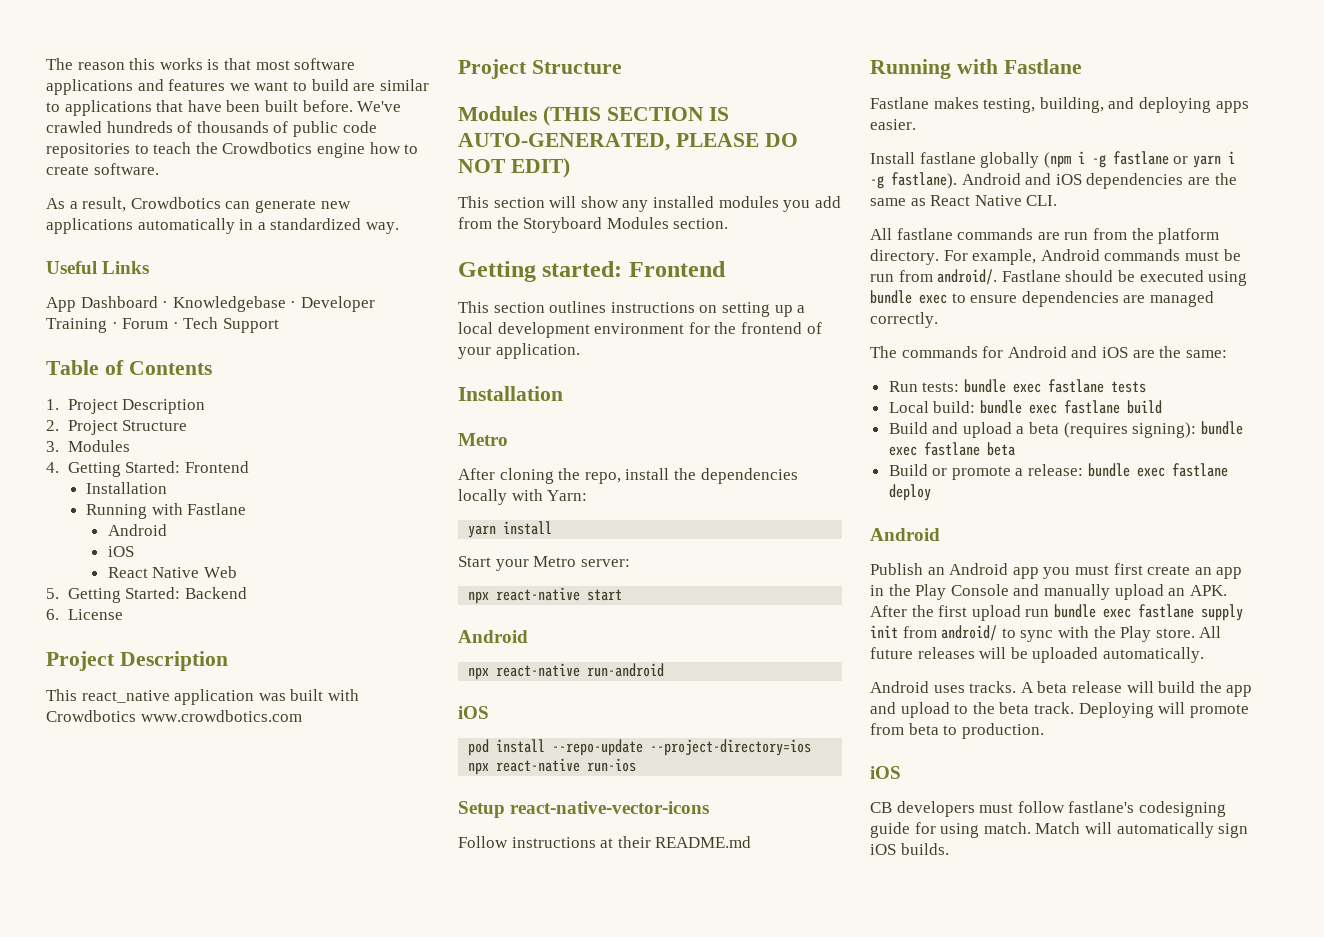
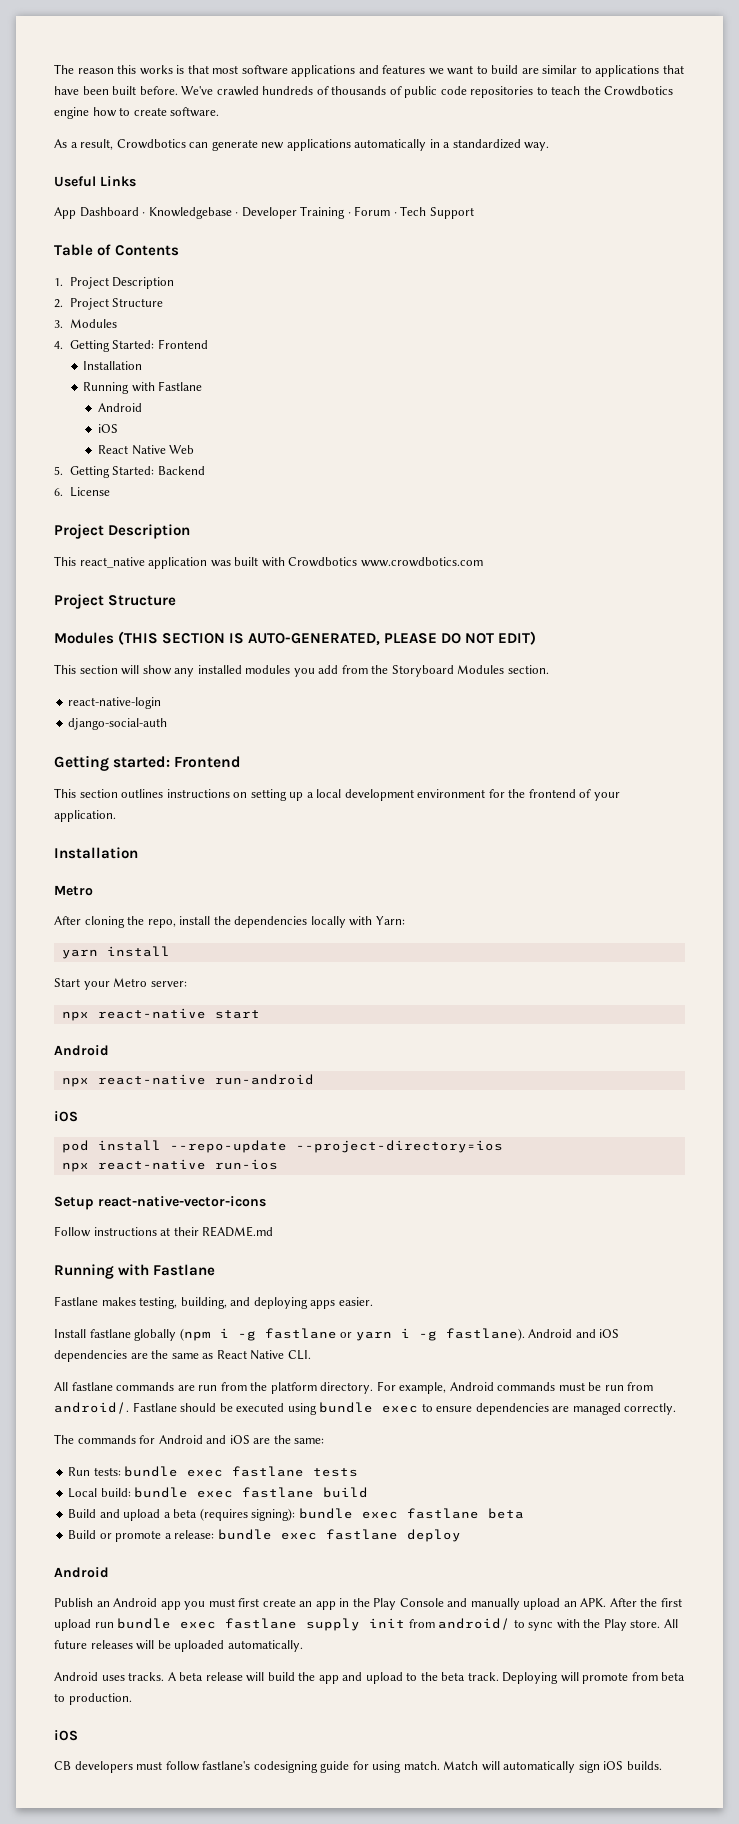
+ react-native-login
+ django-social-auth

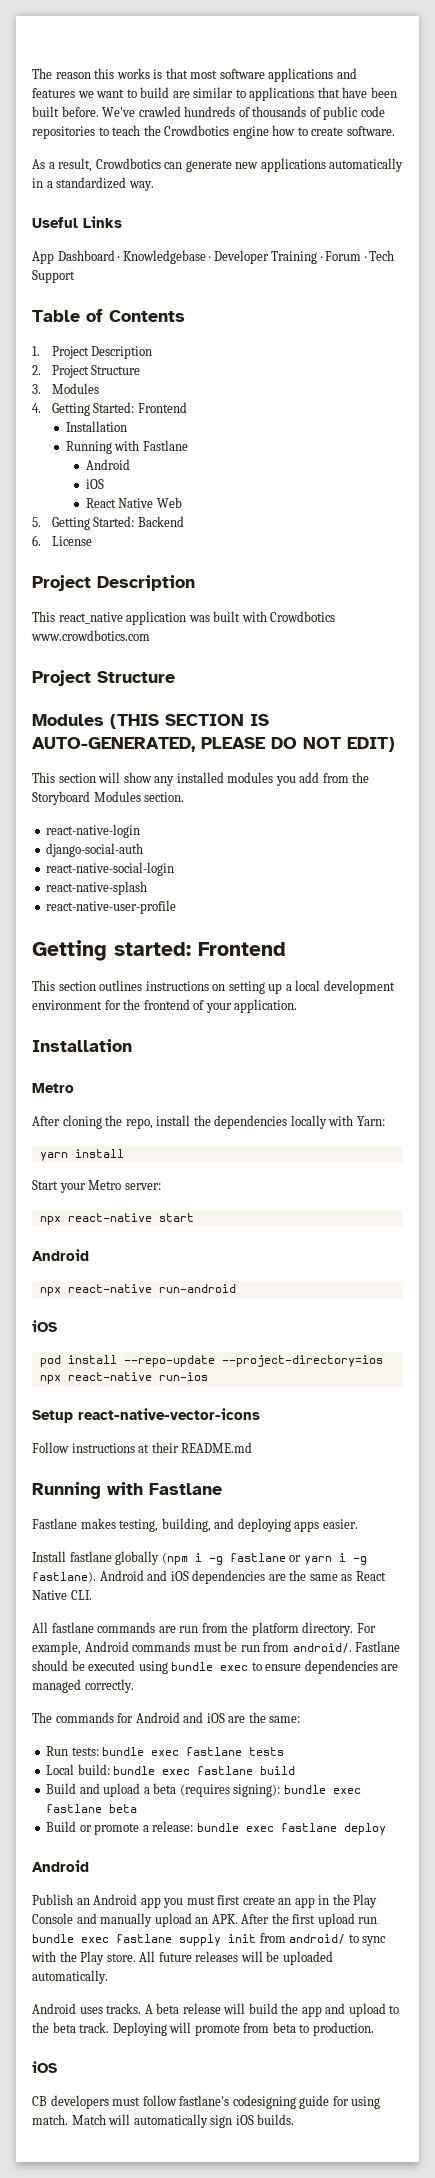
+ react-native-social-login
+ react-native-splash
+ react-native-user-profile

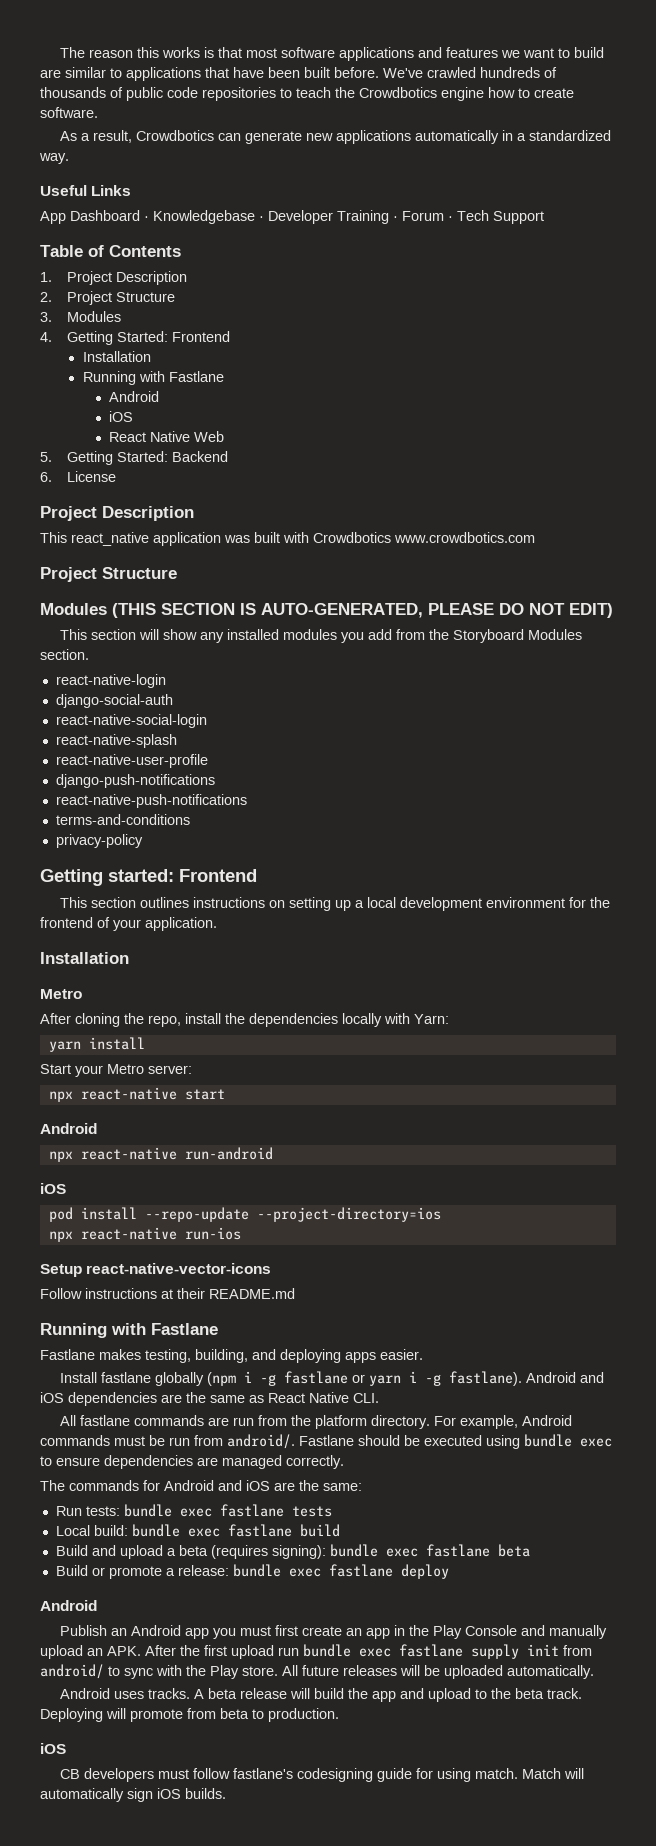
+ django-push-notifications
+ react-native-push-notifications
+ terms-and-conditions
+ privacy-policy

